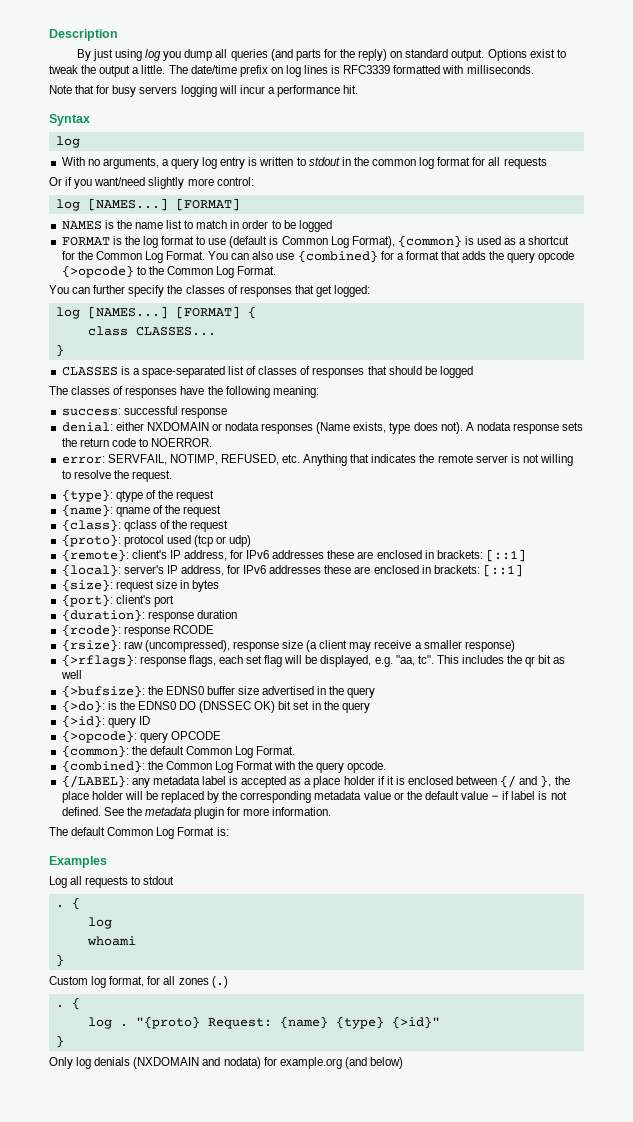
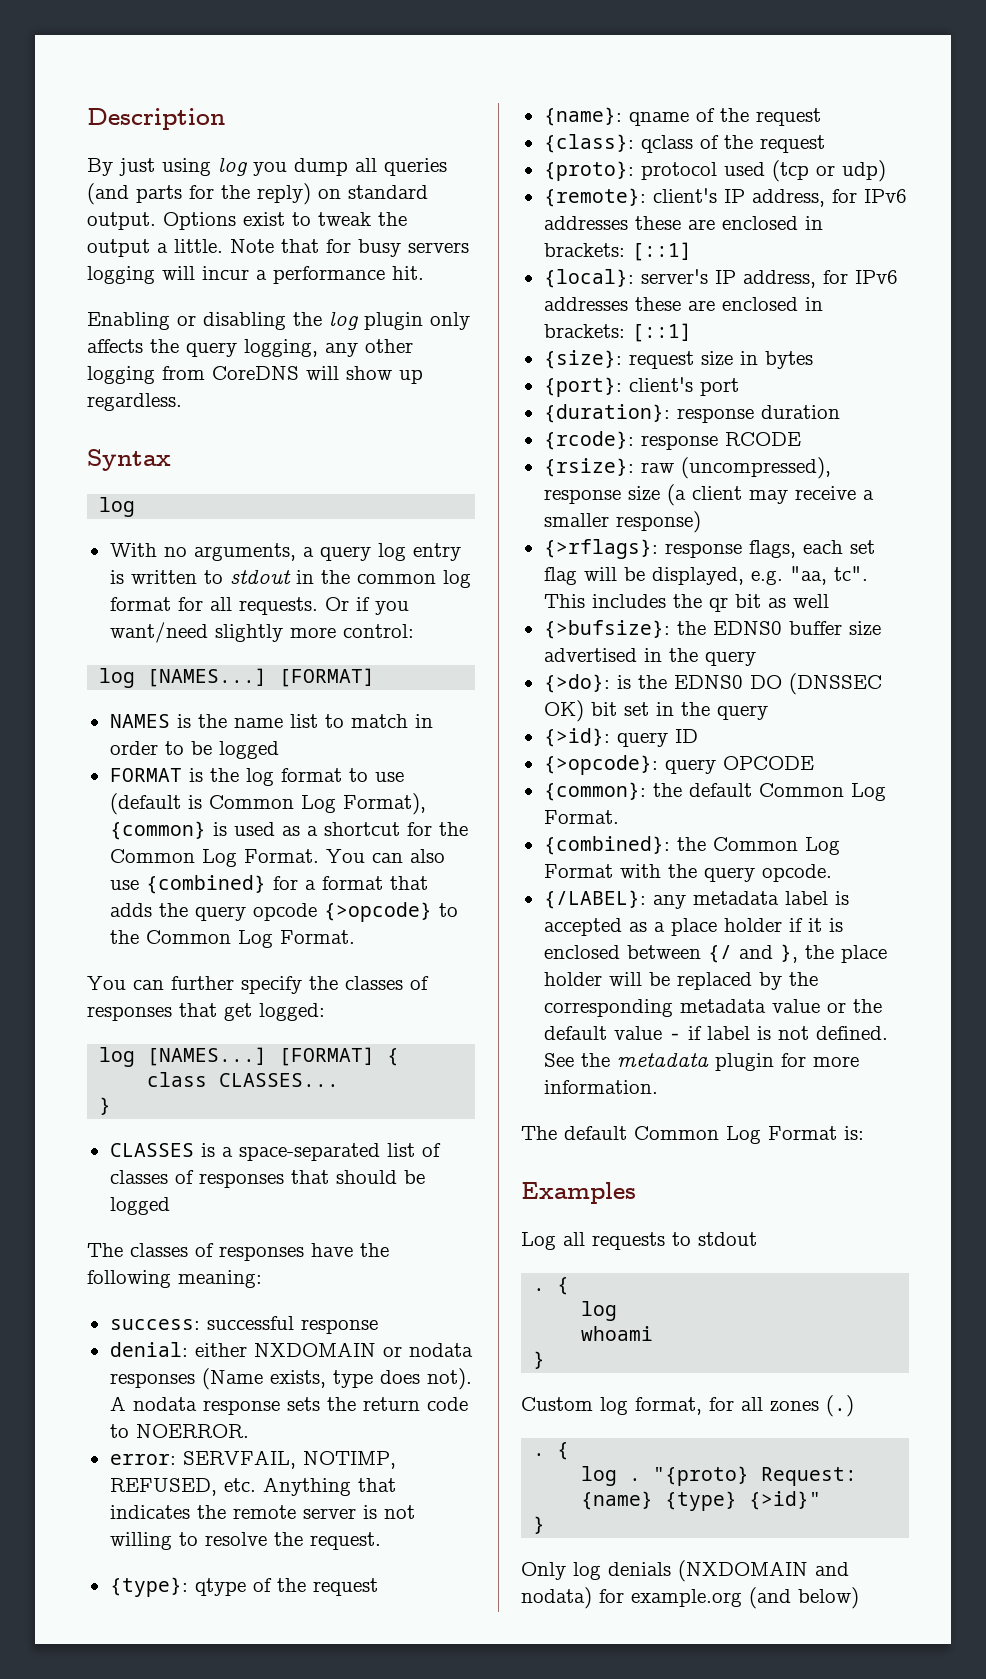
- Options exist to tweak the output a little. The date/time prefix on log lines is RFC3339 formatted with milliseconds.
- Note that for busy servers logging will incur a performance hit.
+ Options exist to tweak the output a little. Note that for busy servers logging will incur a performance hit.
+ Enabling or disabling the log plugin only affects the query logging, any other logging from CoreDNS will show up regardless.
- With no arguments, a query log entry is written to stdout in the common log format for all requests
- Or if you want/need slightly more control:
+ With no arguments, a query log entry is written to stdout in the common log format for all requests. Or if you want/need slightly more control:

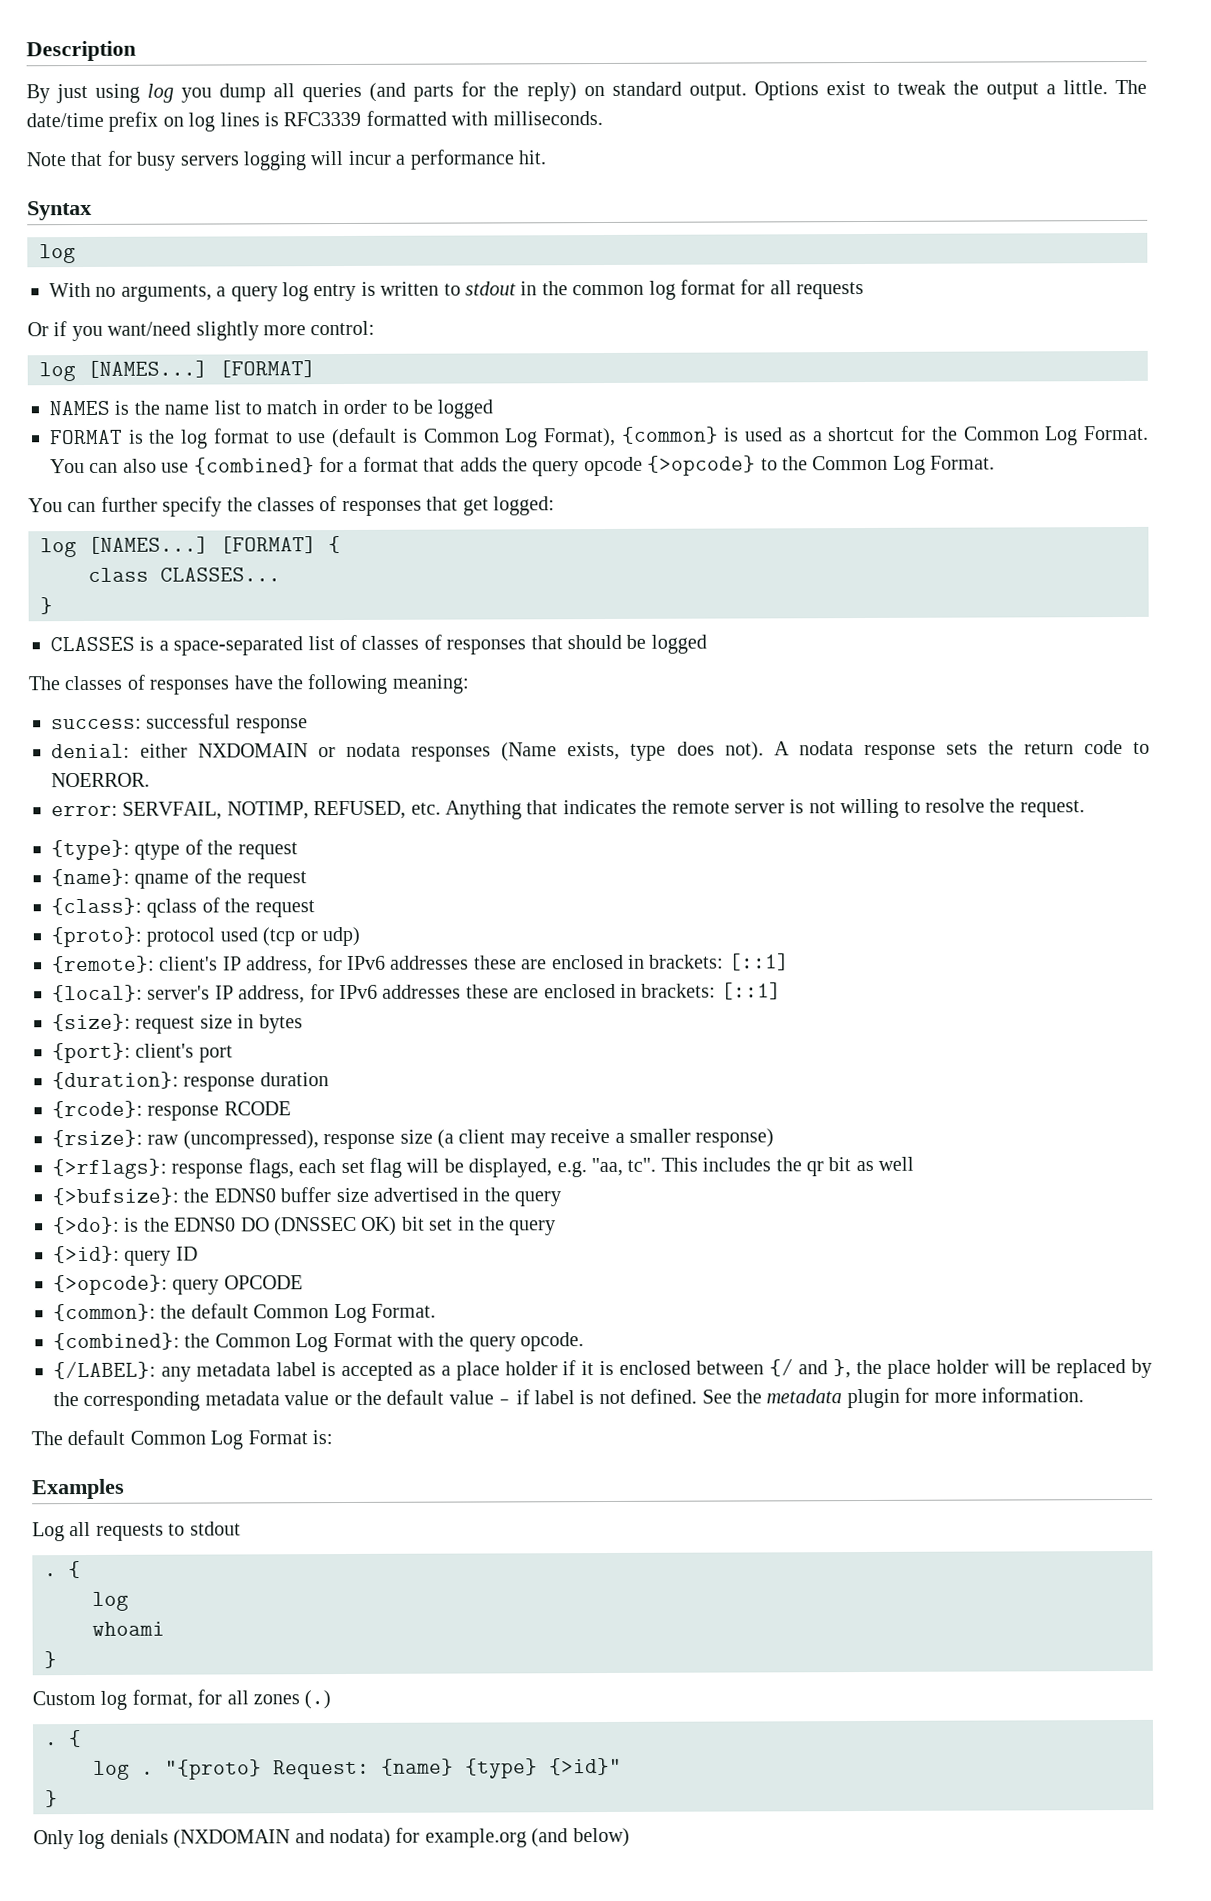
- Options exist to tweak the output a little. Note that for busy servers logging will incur a performance hit.
+ Options exist to tweak the output a little. The date/time prefix on log lines is RFC3339 formatted with milliseconds.
+ Note that for busy servers logging will incur a performance hit.
- Enabling or disabling the log plugin only affects the query logging, any other logging from CoreDNS will show up regardless.
- With no arguments, a query log entry is written to stdout in the common log format for all requests. Or if you want/need slightly more control:
+ With no arguments, a query log entry is written to stdout in the common log format for all requests
+ Or if you want/need slightly more control:

